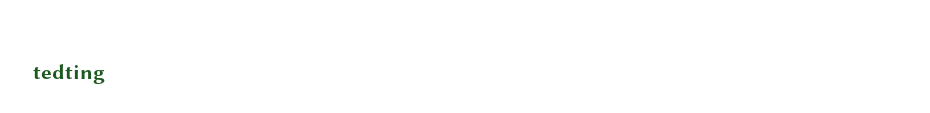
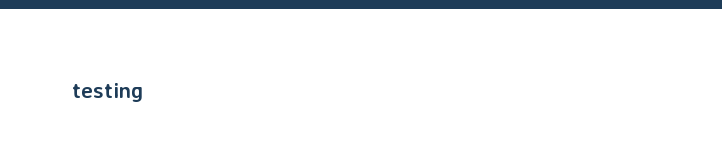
- tedting
+ testing

